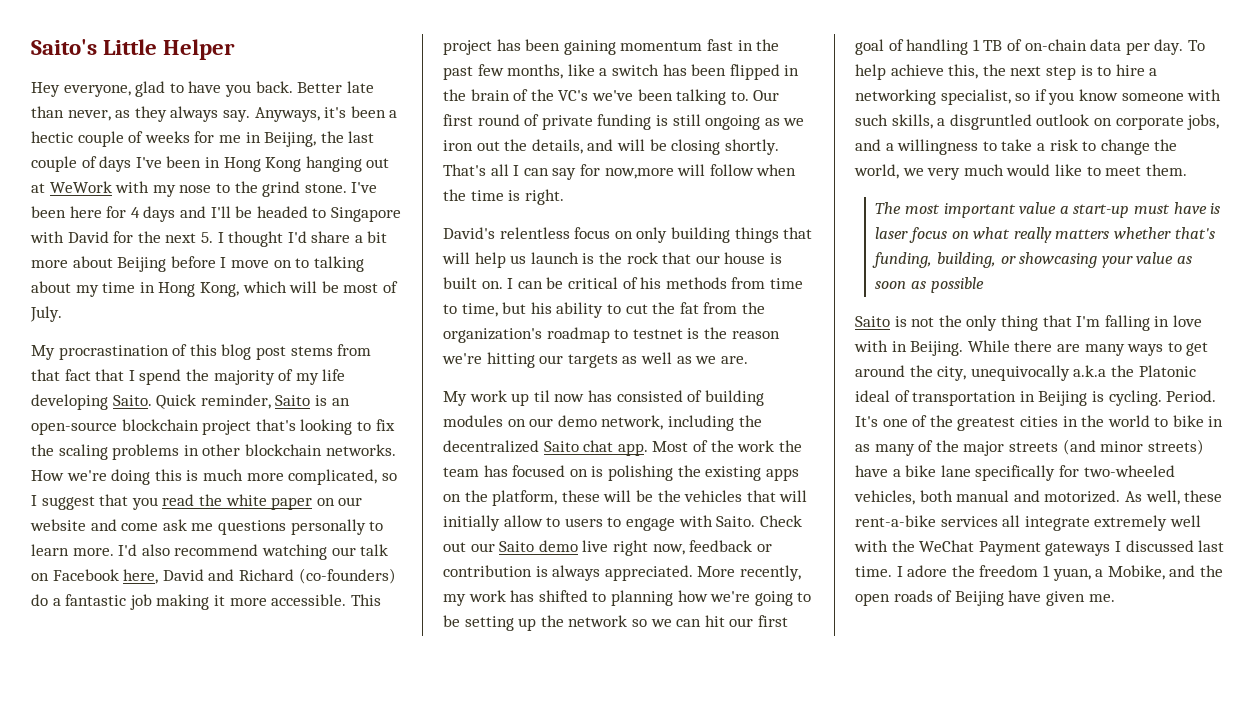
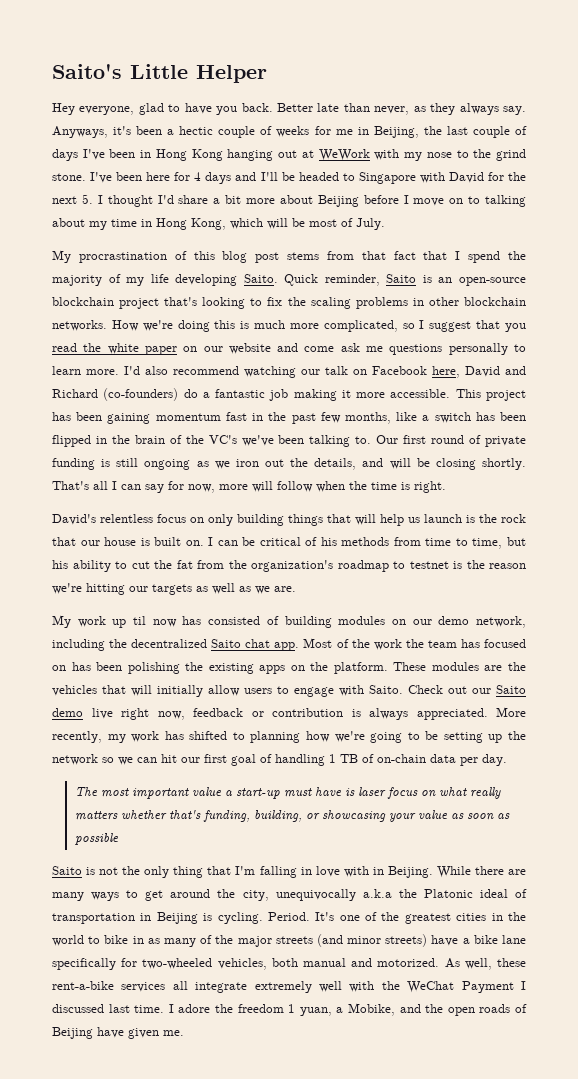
- That's all I can say for now,more will follow when the time is right.
+ That's all I can say for now, more will follow when the time is right.
- Most of the work the team has focused on is polishing the existing apps on the platform, these will be the vehicles that will initially allow to users to engage with Saito.
+ Most of the work the team has focused on has been polishing the existing apps on the platform. These modules are the vehicles that will initially allow users to engage with Saito.
- To help achieve this, the next step is to hire a networking specialist, so if you know someone with such skills, a disgruntled outlook on corporate jobs, and a willingness to take a risk to change the world, we very much would like to meet them.
- As well, these rent-a-bike services all integrate extremely well with the WeChat Payment gateways I discussed last time.
+ As well, these rent-a-bike services all integrate extremely well with the WeChat Payment I discussed last time.

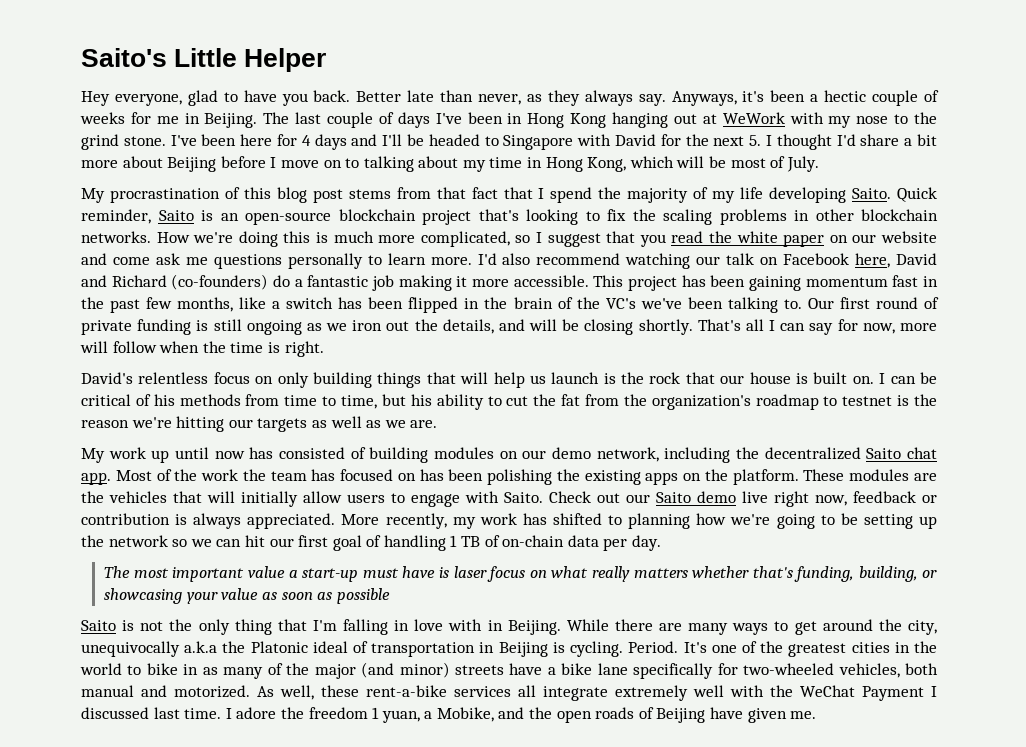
- Anyways, it's been a hectic couple of weeks for me in Beijing, the last couple of days I've been in Hong Kong hanging out at WeWork with my nose to the grind stone.
+ Anyways, it's been a hectic couple of weeks for me in Beijing. The last couple of days I've been in Hong Kong hanging out at WeWork with my nose to the grind stone.
- My work up til now has consisted of building modules on our demo network, including the decentralized Saito chat app.
+ My work up until now has consisted of building modules on our demo network, including the decentralized Saito chat app.
- It's one of the greatest cities in the world to bike in as many of the major streets (and minor streets) have a bike lane specifically for two-wheeled vehicles, both manual and motorized.
+ It's one of the greatest cities in the world to bike in as many of the major (and minor) streets have a bike lane specifically for two-wheeled vehicles, both manual and motorized.

